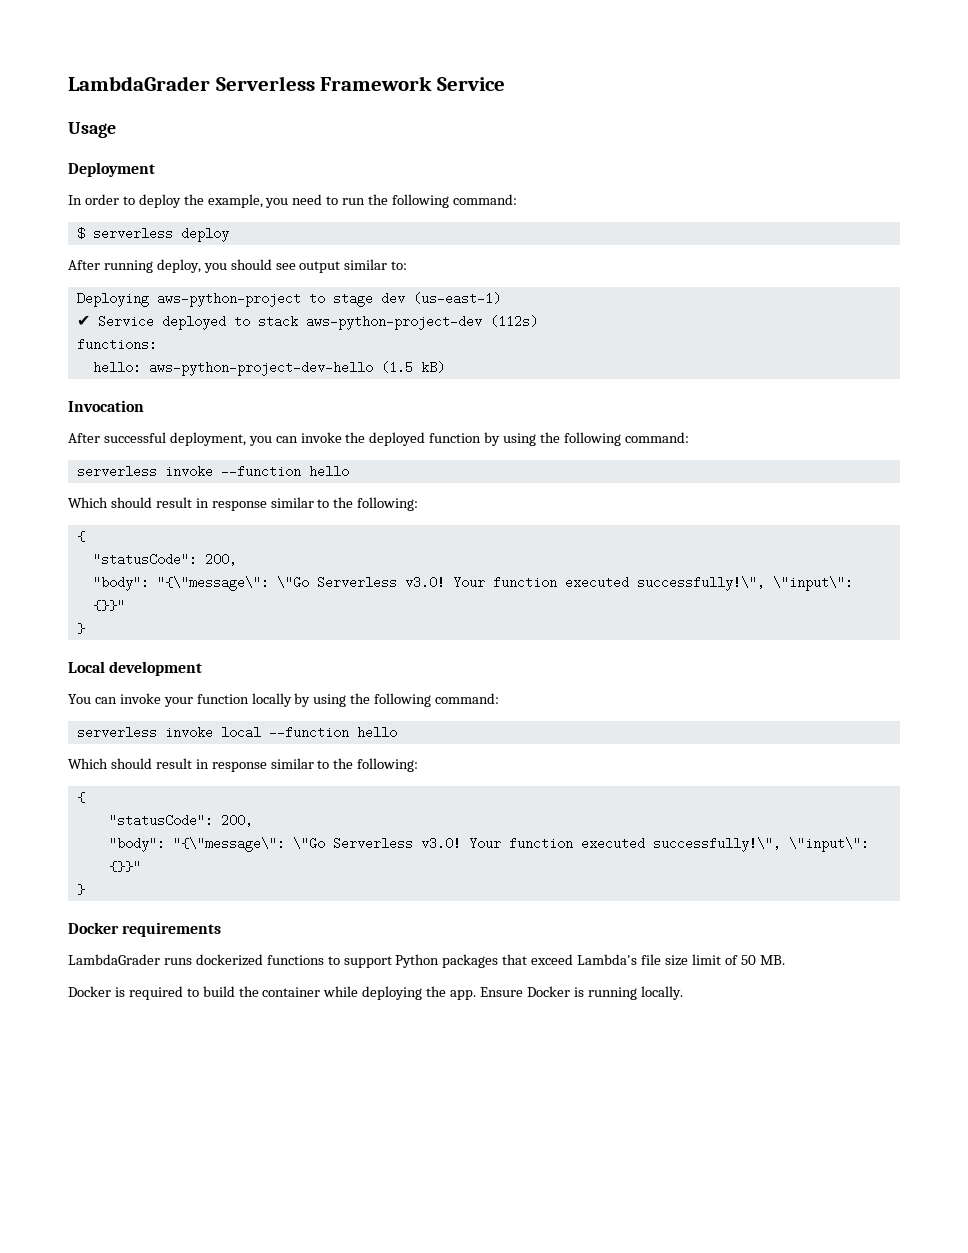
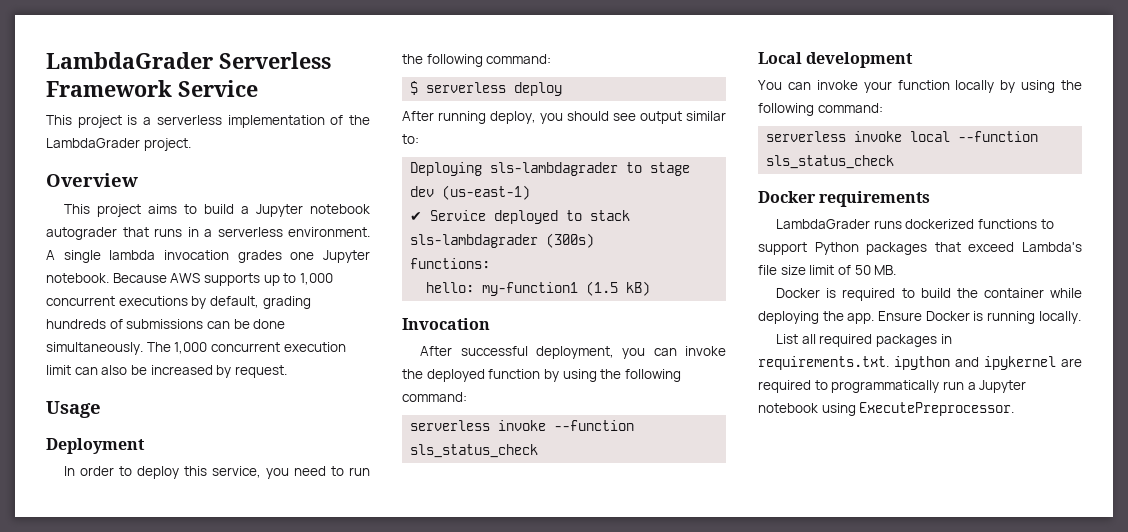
+ This project is a serverless implementation of the LambdaGrader project.
+ Overview
+ This project aims to build a Jupyter notebook autograder that runs in a serverless environment. A single lambda invocation grades one Jupyter notebook. Because AWS supports up to 1,000 concurrent executions by default, grading hundreds of submissions can be done simultaneously. The 1,000 concurrent execution limit can also be increased by request.
- In order to deploy the example, you need to run the following command:
+ In order to deploy this service, you need to run the following command:
- Deploying aws-python-project to stage dev (us-east-1)
+ Deploying sls-lambdagrader to stage dev (us-east-1)
- ✔ Service deployed to stack aws-python-project-dev (112s)
+ ✔ Service deployed to stack sls-lambdagrader (300s)
- hello: aws-python-project-dev-hello (1.5 kB)
+ hello: my-function1 (1.5 kB)
- serverless invoke --function hello
- Which should result in response similar to the following:
- {
- "statusCode": 200,
- "body": "{\"message\": \"Go Serverless v3.0! Your function executed successfully!\", \"input\": {}}"
- }
+ serverless invoke --function sls_status_check
- serverless invoke local --function hello
- Which should result in response similar to the following:
- {
- "statusCode": 200,
- "body": "{\"message\": \"Go Serverless v3.0! Your function executed successfully!\", \"input\": {}}"
- }
+ serverless invoke local --function sls_status_check
+ List all required packages in requirements.txt. ipython and ipykernel are required to programmatically run a Jupyter notebook using ExecutePreprocessor.

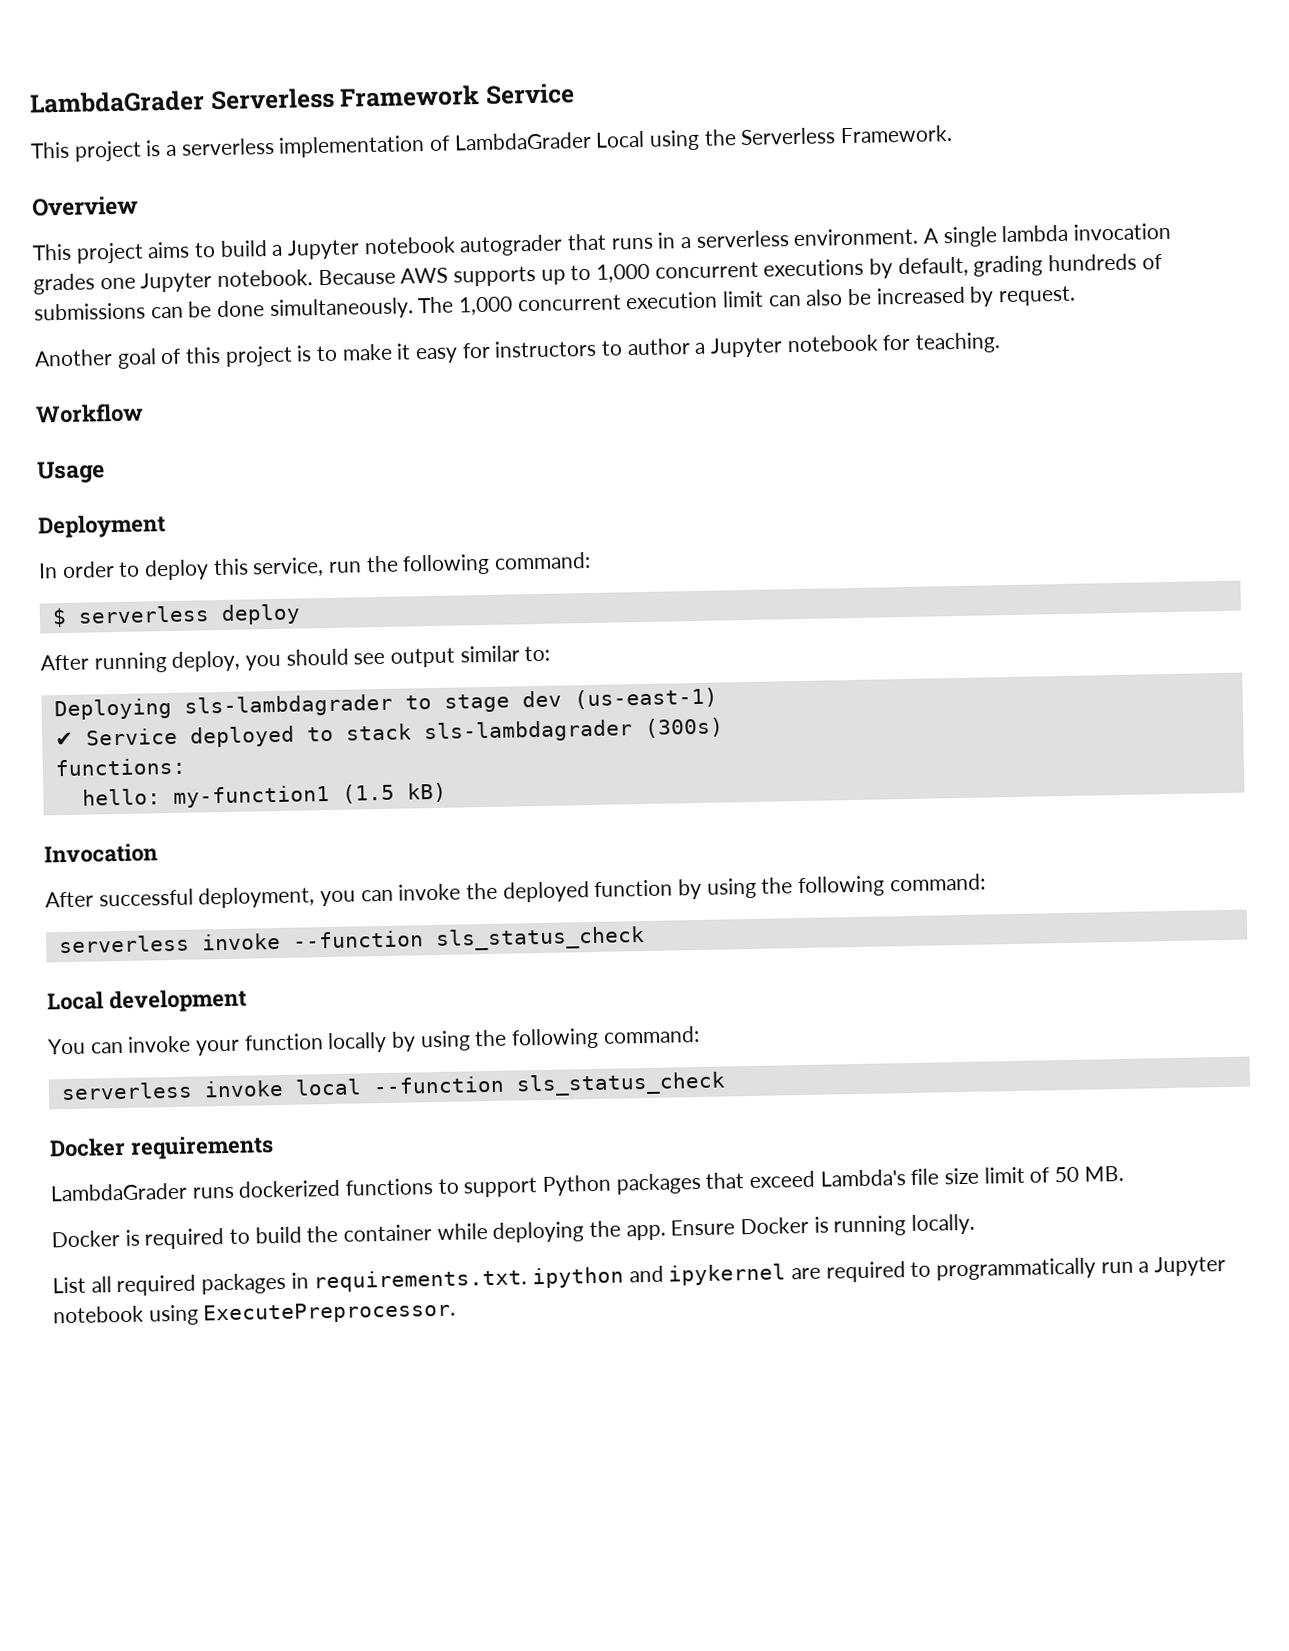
- This project is a serverless implementation of the LambdaGrader project.
+ This project is a serverless implementation of LambdaGrader Local using the Serverless Framework.
+ Another goal of this project is to make it easy for instructors to author a Jupyter notebook for teaching.
+ Workflow
- In order to deploy this service, you need to run the following command:
+ In order to deploy this service, run the following command:

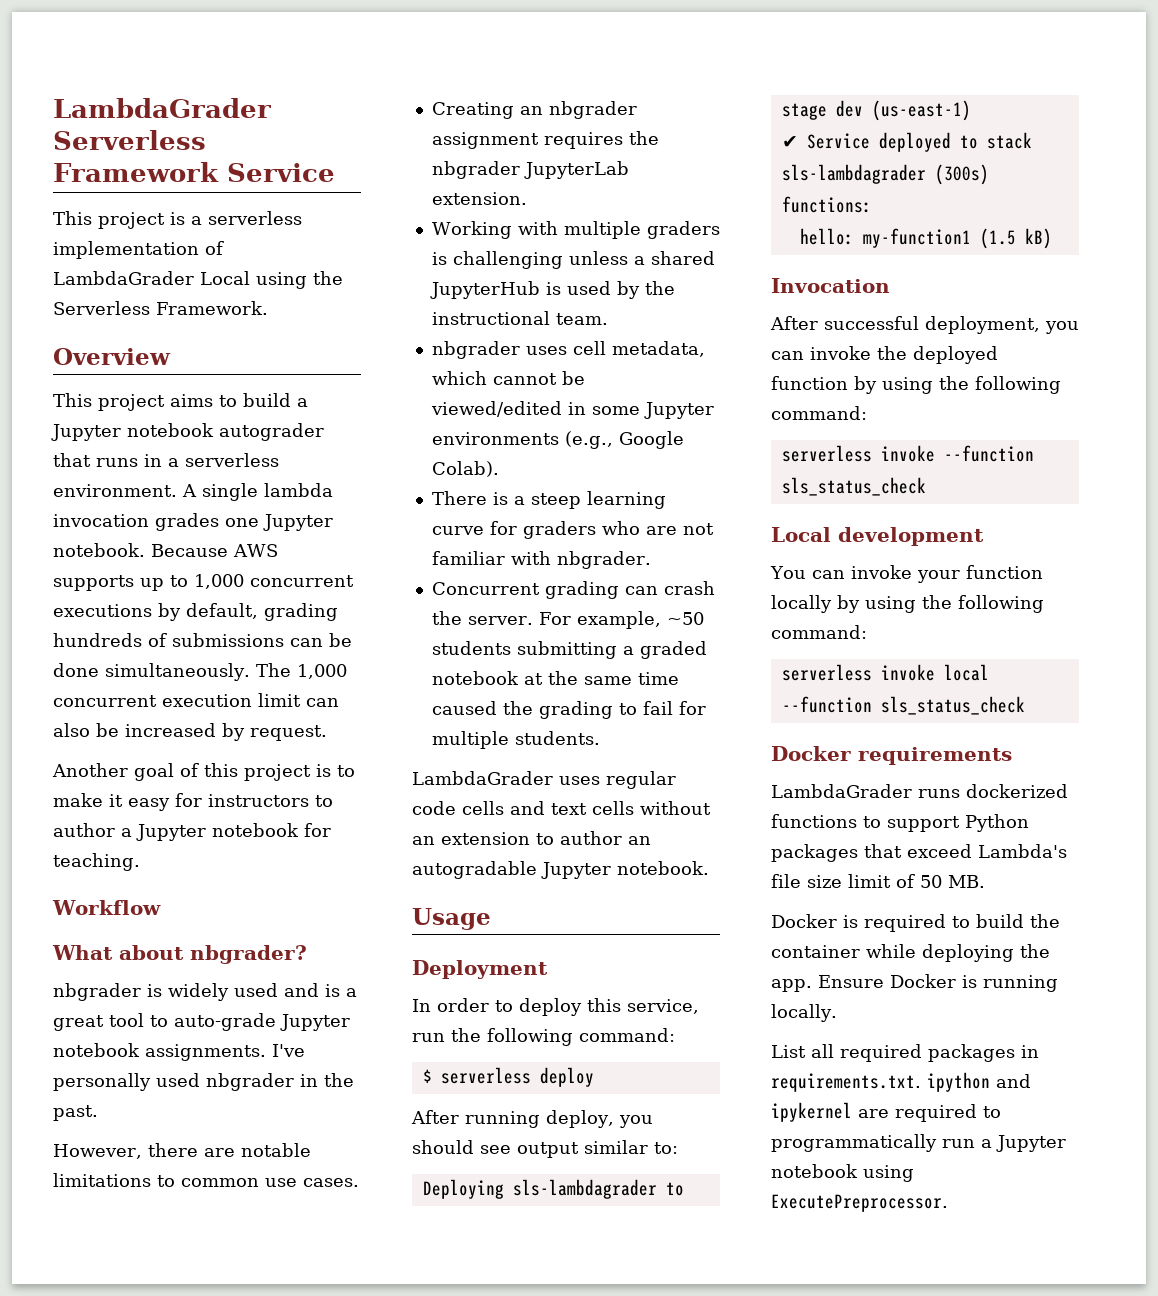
+ What about nbgrader?
+ nbgrader is widely used and is a great tool to auto-grade Jupyter notebook assignments. I've personally used nbgrader in the past.
+ However, there are notable limitations to common use cases.
+ Creating an nbgrader assignment requires the nbgrader JupyterLab extension.
+ Working with multiple graders is challenging unless a shared JupyterHub is used by the instructional team.
+ nbgrader uses cell metadata, which cannot be viewed/edited in some Jupyter environments (e.g., Google Colab).
+ There is a steep learning curve for graders who are not familiar with nbgrader.
+ Concurrent grading can crash the server. For example, ~50 students submitting a graded notebook at the same time caused the grading to fail for multiple students.
+ LambdaGrader uses regular code cells and text cells without an extension to author an autogradable Jupyter notebook.

